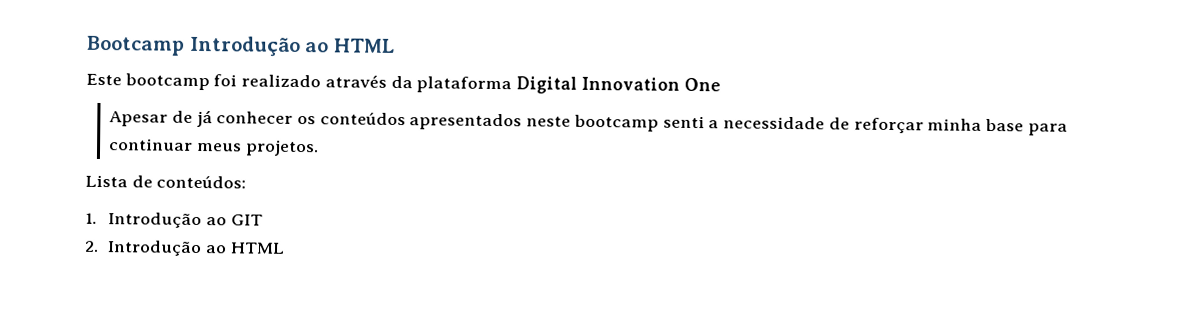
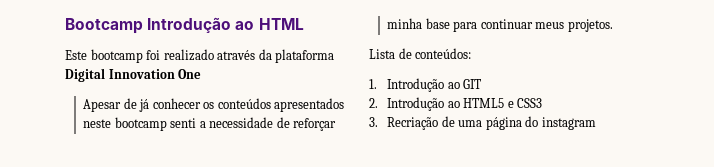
- 2. Introdução ao HTML
+ 2. Introdução ao HTML5 e CSS3
+ 3. Recriação de uma página do instagram

